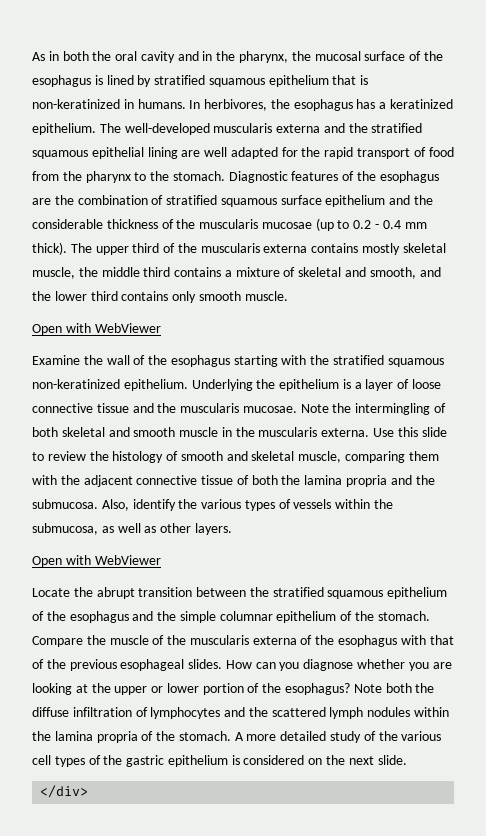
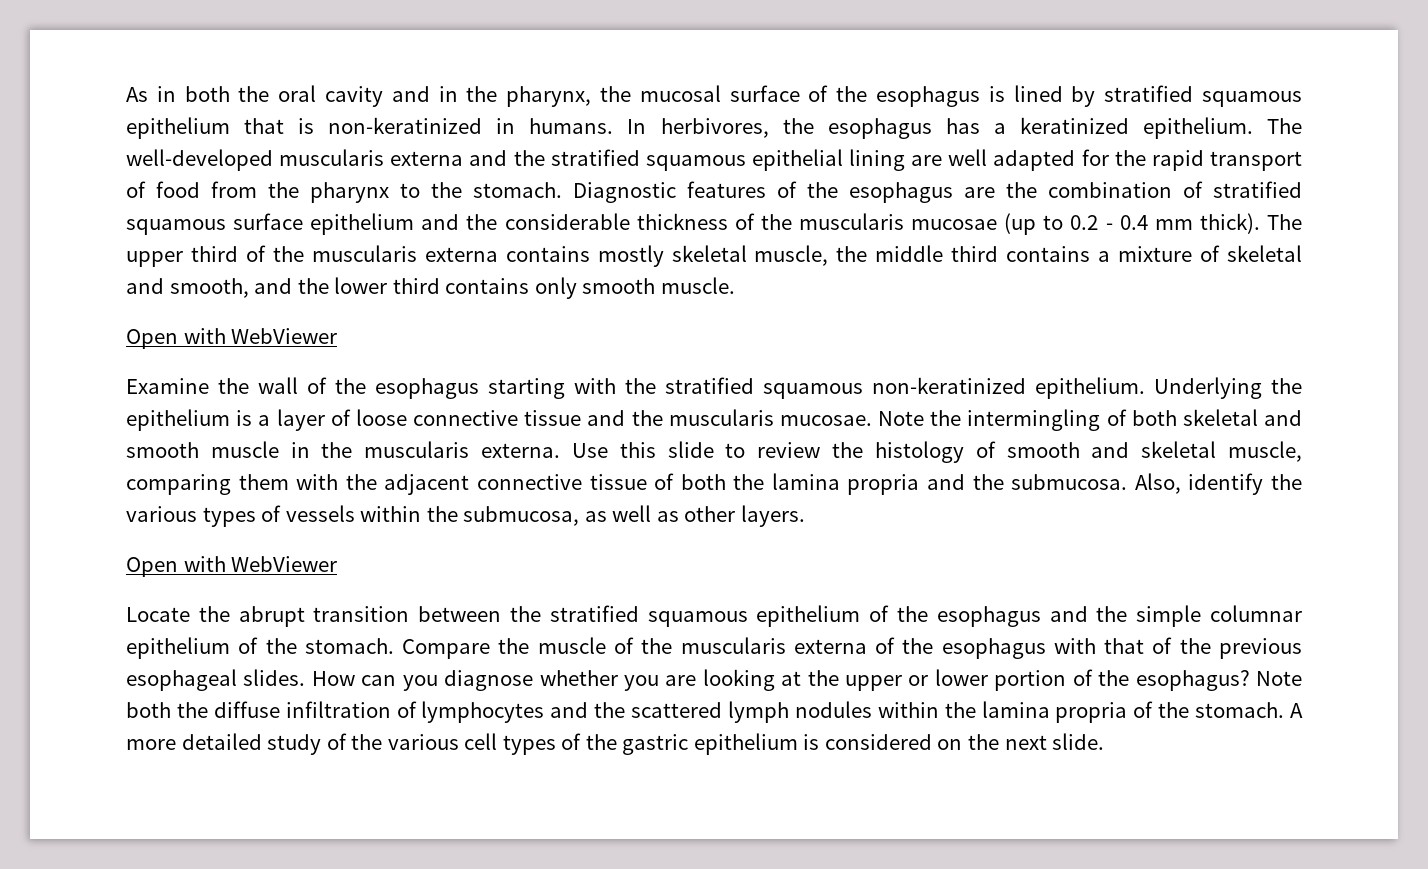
- </div>

